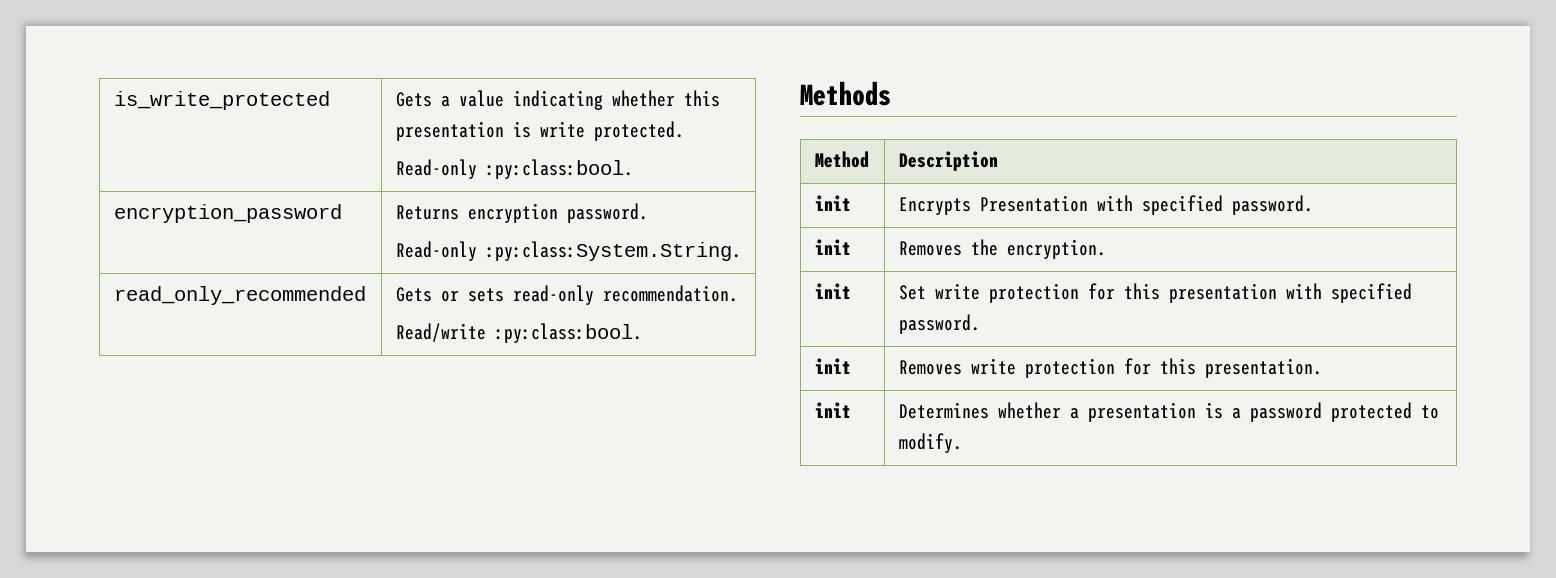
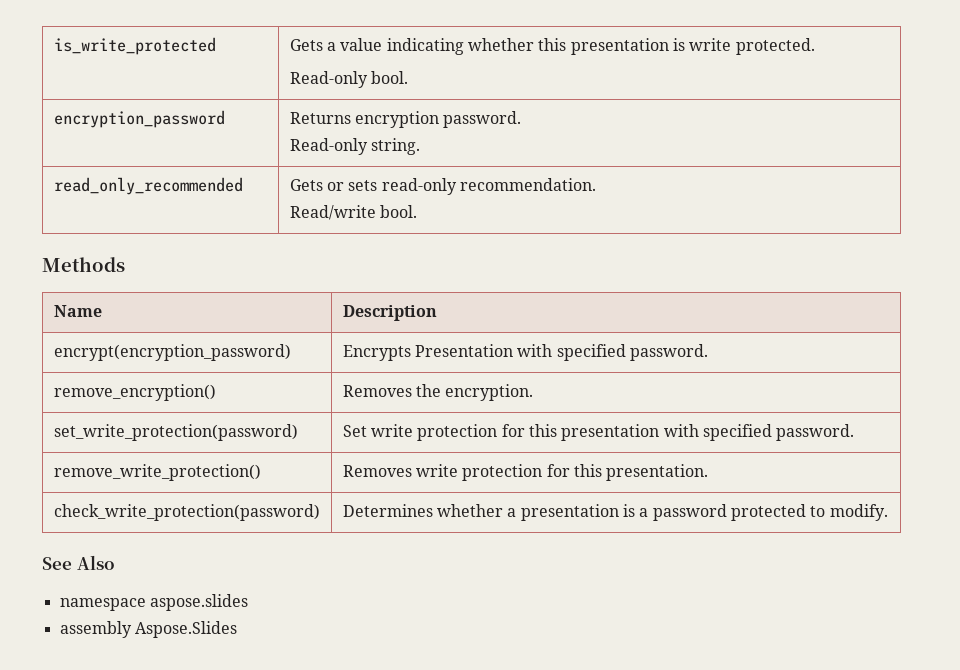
  is_write_protected | Gets a value indicating whether this presentation is write protected.
- Read-only :py:class:bool.
+ Read-only bool.
  encryption_password | Returns encryption password.
- Read-only :py:class:System.String.
+ Read-only string.
  read_only_recommended | Gets or sets read-only recommendation.
- Read/write :py:class:bool.
+ Read/write bool.
- Method | Description
+ Name | Description
- init | Encrypts Presentation with specified password.
+ encrypt(encryption_password) | Encrypts Presentation with specified password.
- init | Removes the encryption.
+ remove_encryption() | Removes the encryption.
- init | Set write protection for this presentation with specified password.
+ set_write_protection(password) | Set write protection for this presentation with specified password.
- init | Removes write protection for this presentation.
+ remove_write_protection() | Removes write protection for this presentation.
- init | Determines whether a presentation is a password protected to modify.
+ check_write_protection(password) | Determines whether a presentation is a password protected to modify.
+ See Also
+ namespace aspose.slides
+ assembly Aspose.Slides

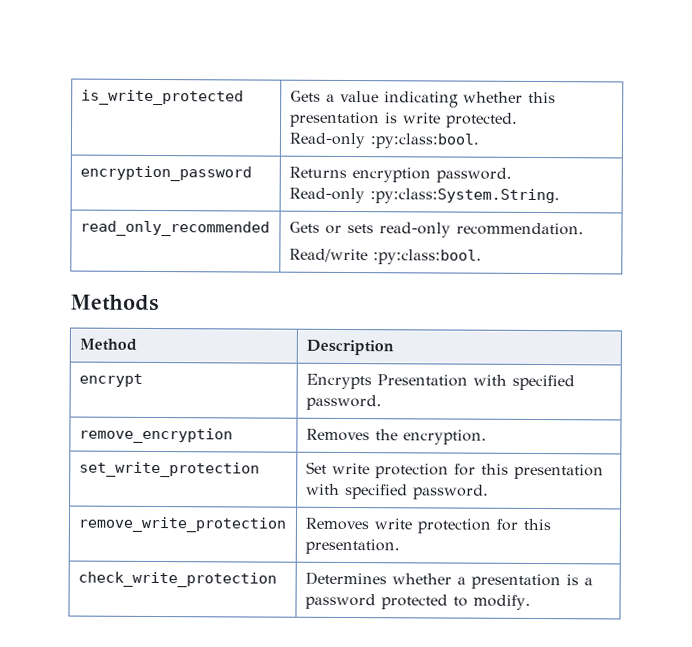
  is_write_protected | Gets a value indicating whether this presentation is write protected.
- Read-only bool.
+ Read-only :py:class:bool.
  encryption_password | Returns encryption password.
- Read-only string.
+ Read-only :py:class:System.String.
  read_only_recommended | Gets or sets read-only recommendation.
- Read/write bool.
+ Read/write :py:class:bool.
- Name | Description
+ Method | Description
- encrypt(encryption_password) | Encrypts Presentation with specified password.
+ encrypt | Encrypts Presentation with specified password.
- remove_encryption() | Removes the encryption.
+ remove_encryption | Removes the encryption.
- set_write_protection(password) | Set write protection for this presentation with specified password.
+ set_write_protection | Set write protection for this presentation with specified password.
- remove_write_protection() | Removes write protection for this presentation.
+ remove_write_protection | Removes write protection for this presentation.
- check_write_protection(password) | Determines whether a presentation is a password protected to modify.
+ check_write_protection | Determines whether a presentation is a password protected to modify.
- See Also
- namespace aspose.slides
- assembly Aspose.Slides

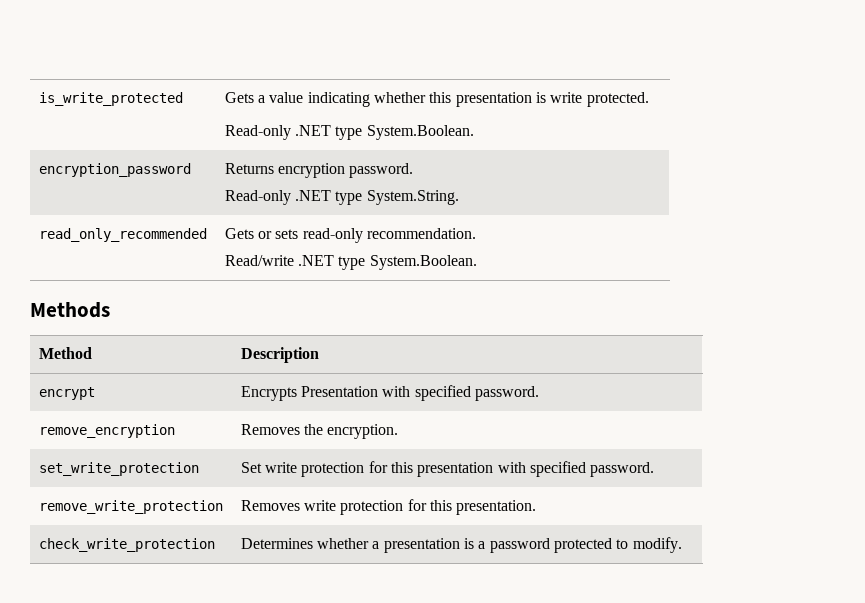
  is_write_protected | Gets a value indicating whether this presentation is write protected.
- Read-only :py:class:bool.
+ Read-only .NET type System.Boolean.
  encryption_password | Returns encryption password.
- Read-only :py:class:System.String.
+ Read-only .NET type System.String.
  read_only_recommended | Gets or sets read-only recommendation.
- Read/write :py:class:bool.
+ Read/write .NET type System.Boolean.

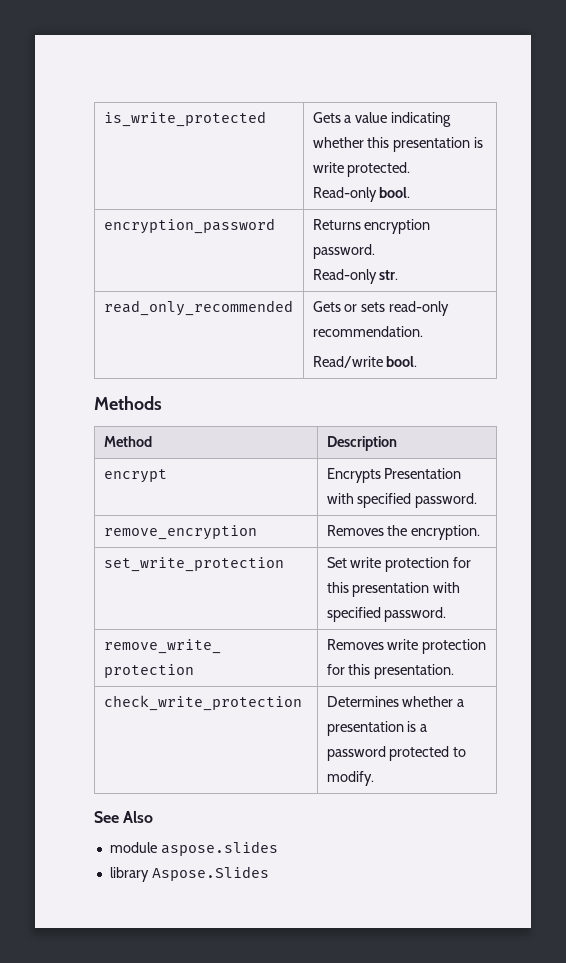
  is_write_protected | Gets a value indicating whether this presentation is write protected.
- Read-only .NET type System.Boolean.
+ Read-only bool.
  encryption_password | Returns encryption password.
- Read-only .NET type System.String.
+ Read-only str.
  read_only_recommended | Gets or sets read-only recommendation.
- Read/write .NET type System.Boolean.
+ Read/write bool.
+ See Also
+ module aspose.slides
+ library Aspose.Slides

